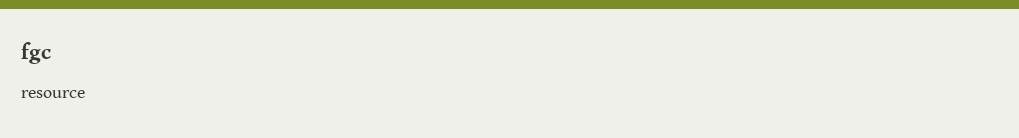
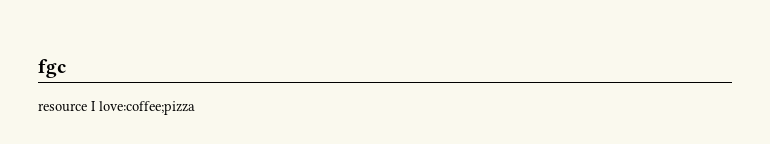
- resource
+ resource I love:coffee;pizza

